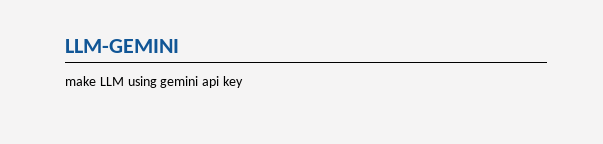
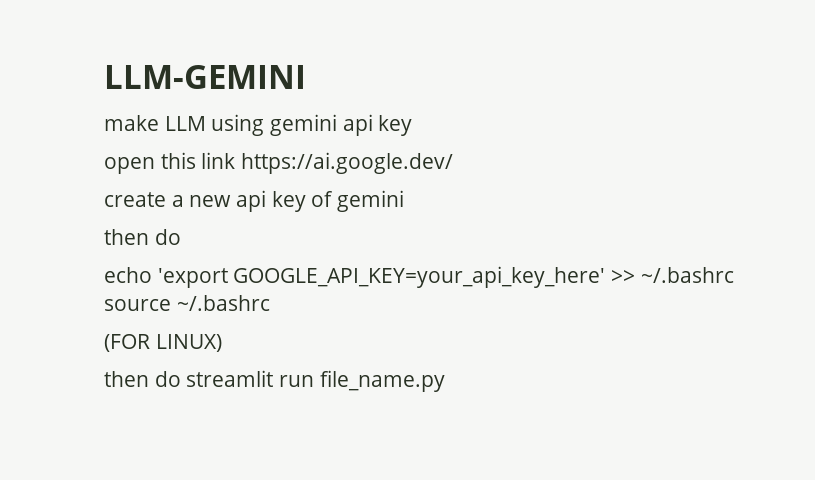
+ open this link https://ai.google.dev/
+ create a new api key of gemini
+ then do
+ echo 'export GOOGLE_API_KEY=your_api_key_here' >> ~/.bashrc source ~/.bashrc
+ (FOR LINUX)
+ then do streamlit run file_name.py

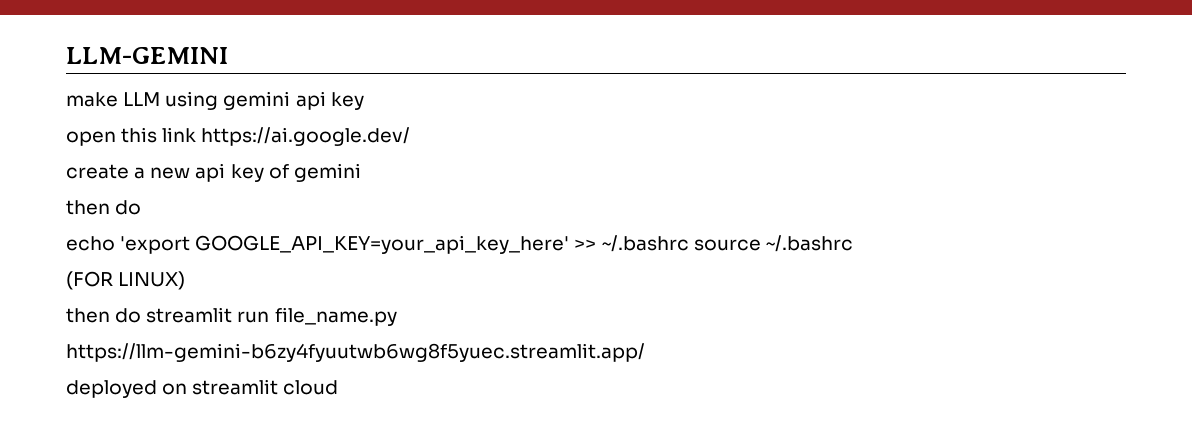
+ https://llm-gemini-b6zy4fyuutwb6wg8f5yuec.streamlit.app/
+ deployed on streamlit cloud

